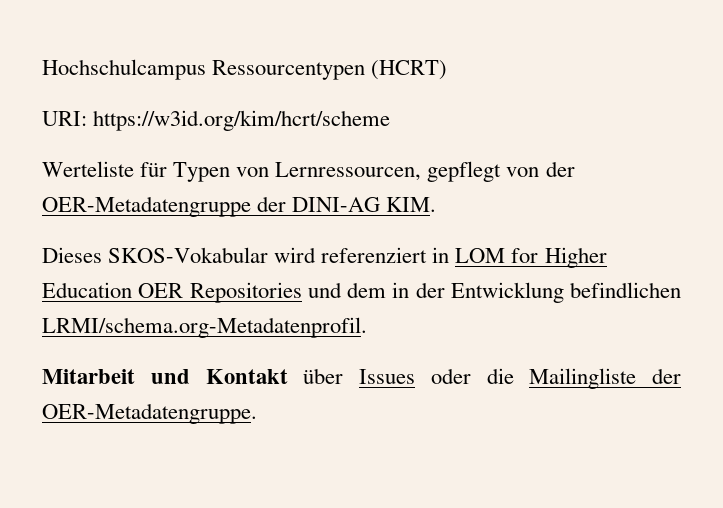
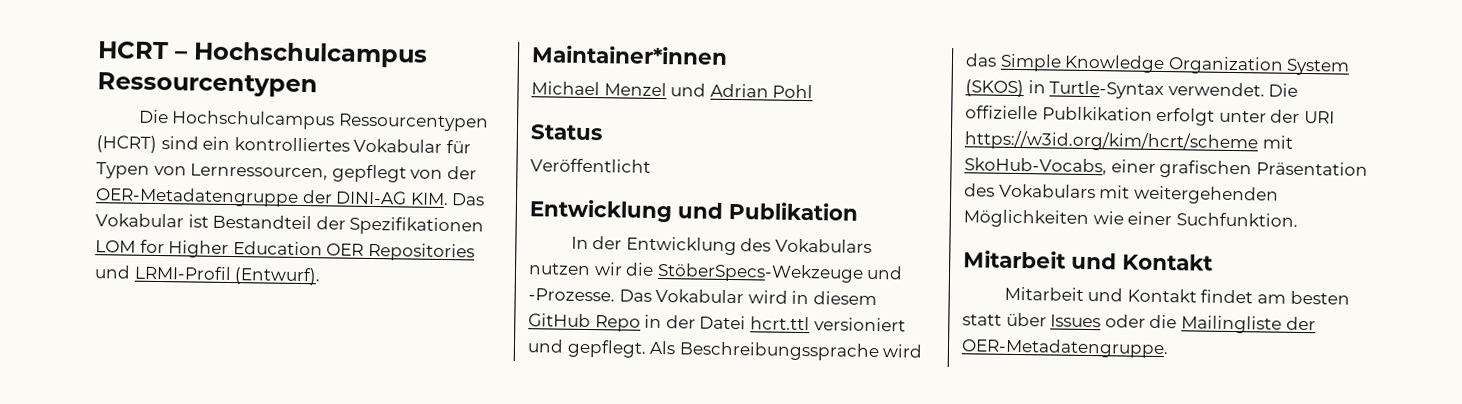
- Hochschulcampus Ressourcentypen (HCRT)
- URI: https://w3id.org/kim/hcrt/scheme
- Werteliste für Typen von Lernressourcen, gepflegt von der OER-Metadatengruppe der DINI-AG KIM.
- Dieses SKOS-Vokabular wird referenziert in LOM for Higher Education OER Repositories und dem in der Entwicklung befindlichen LRMI/schema.org-Metadatenprofil.
- Mitarbeit und Kontakt über Issues oder die Mailingliste der OER-Metadatengruppe.
+ HCRT – Hochschulcampus Ressourcentypen
+ Die Hochschulcampus Ressourcentypen (HCRT) sind ein kontrolliertes Vokabular für Typen von Lernressourcen, gepflegt von der OER-Metadatengruppe der DINI-AG KIM. Das Vokabular ist Bestandteil der Spezifikationen LOM for Higher Education OER Repositories und LRMI-Profil (Entwurf).
+ Maintainer*innen
+ Michael Menzel und Adrian Pohl
+ Status
+ Veröffentlicht
+ Entwicklung und Publikation
+ In der Entwicklung des Vokabulars nutzen wir die StöberSpecs-Wekzeuge und -Prozesse. Das Vokabular wird in diesem GitHub Repo in der Datei hcrt.ttl versioniert und gepflegt. Als Beschreibungssprache wird das Simple Knowledge Organization System (SKOS) in Turtle-Syntax verwendet. Die offizielle Publkikation erfolgt unter der URI https://w3id.org/kim/hcrt/scheme mit SkoHub-Vocabs, einer grafischen Präsentation des Vokabulars mit weitergehenden Möglichkeiten wie einer Suchfunktion.
+ Mitarbeit und Kontakt
+ Mitarbeit und Kontakt findet am besten statt über Issues oder die Mailingliste der OER-Metadatengruppe.

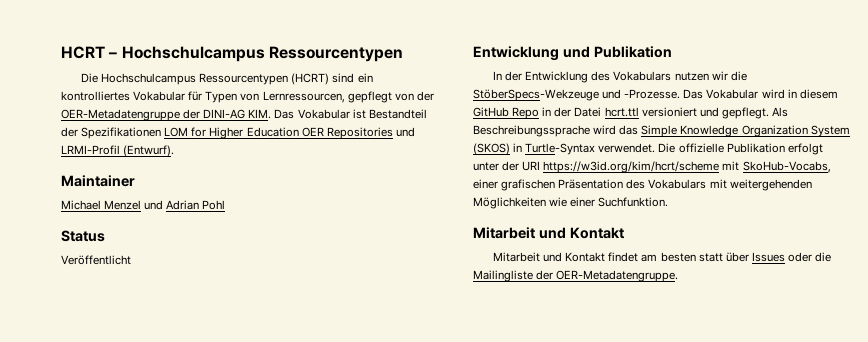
- Maintainer*innen
+ Maintainer
- Die offizielle Publkikation erfolgt unter der URI https://w3id.org/kim/hcrt/scheme mit SkoHub-Vocabs, einer grafischen Präsentation des Vokabulars mit weitergehenden Möglichkeiten wie einer Suchfunktion.
+ Die offizielle Publikation erfolgt unter der URI https://w3id.org/kim/hcrt/scheme mit SkoHub-Vocabs, einer grafischen Präsentation des Vokabulars mit weitergehenden Möglichkeiten wie einer Suchfunktion.

